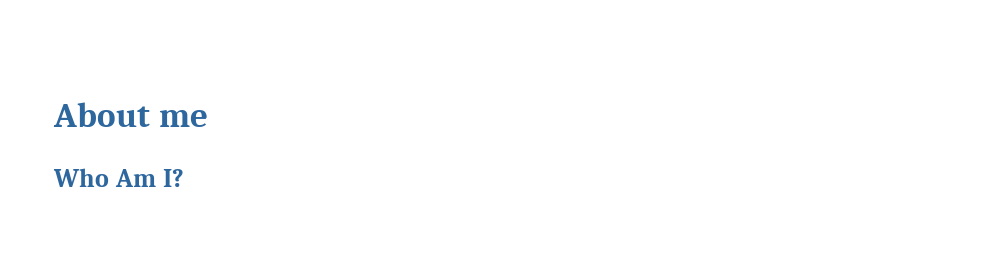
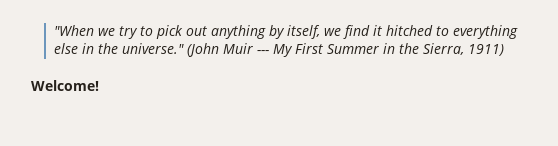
- About me
- Who Am I?
+ "When we try to pick out anything by itself, we find it hitched to everything else in the universe." (John Muir --- My First Summer in the Sierra, 1911)
+ Welcome!

